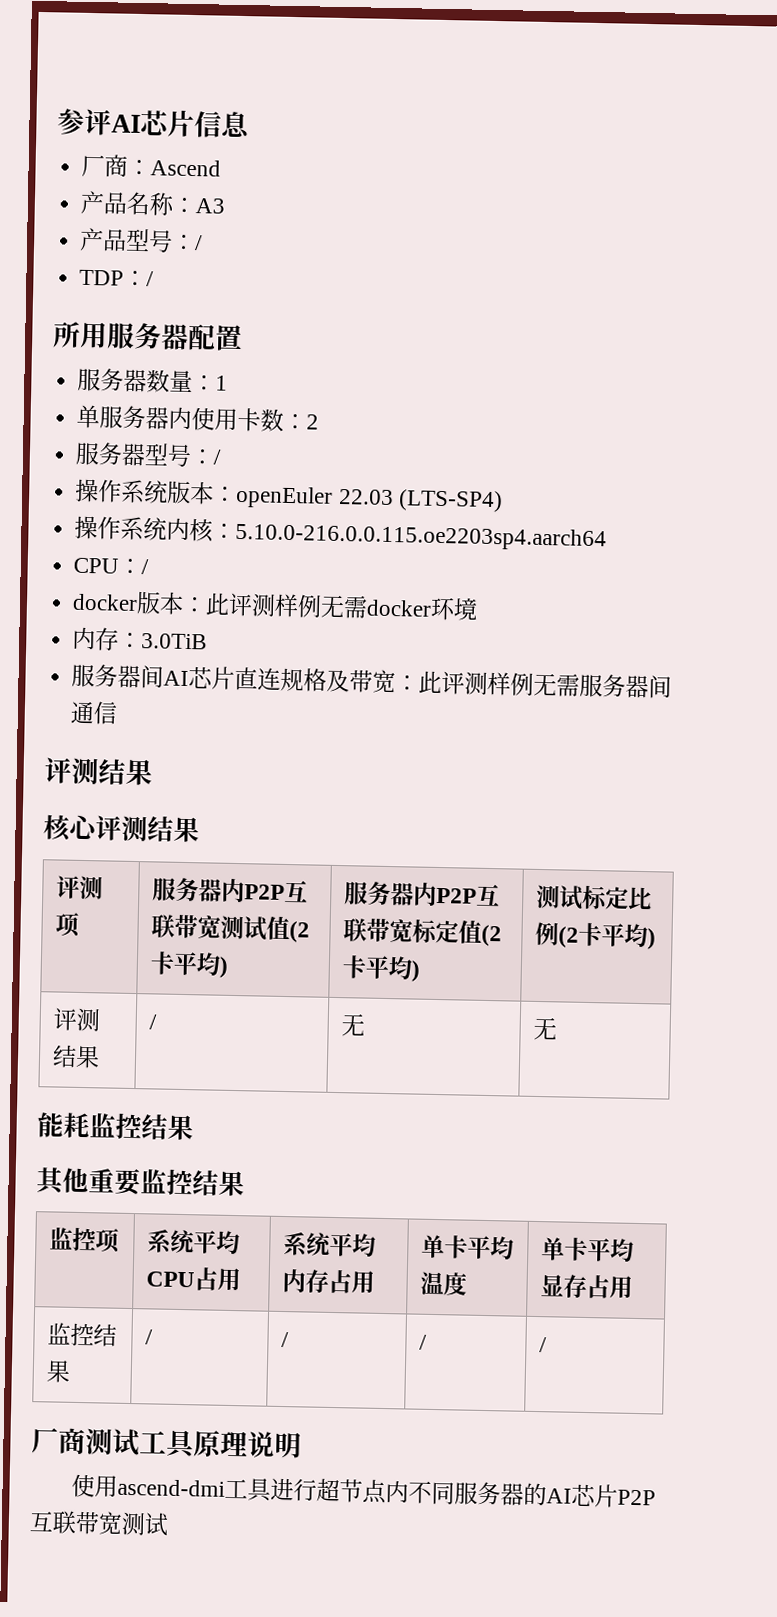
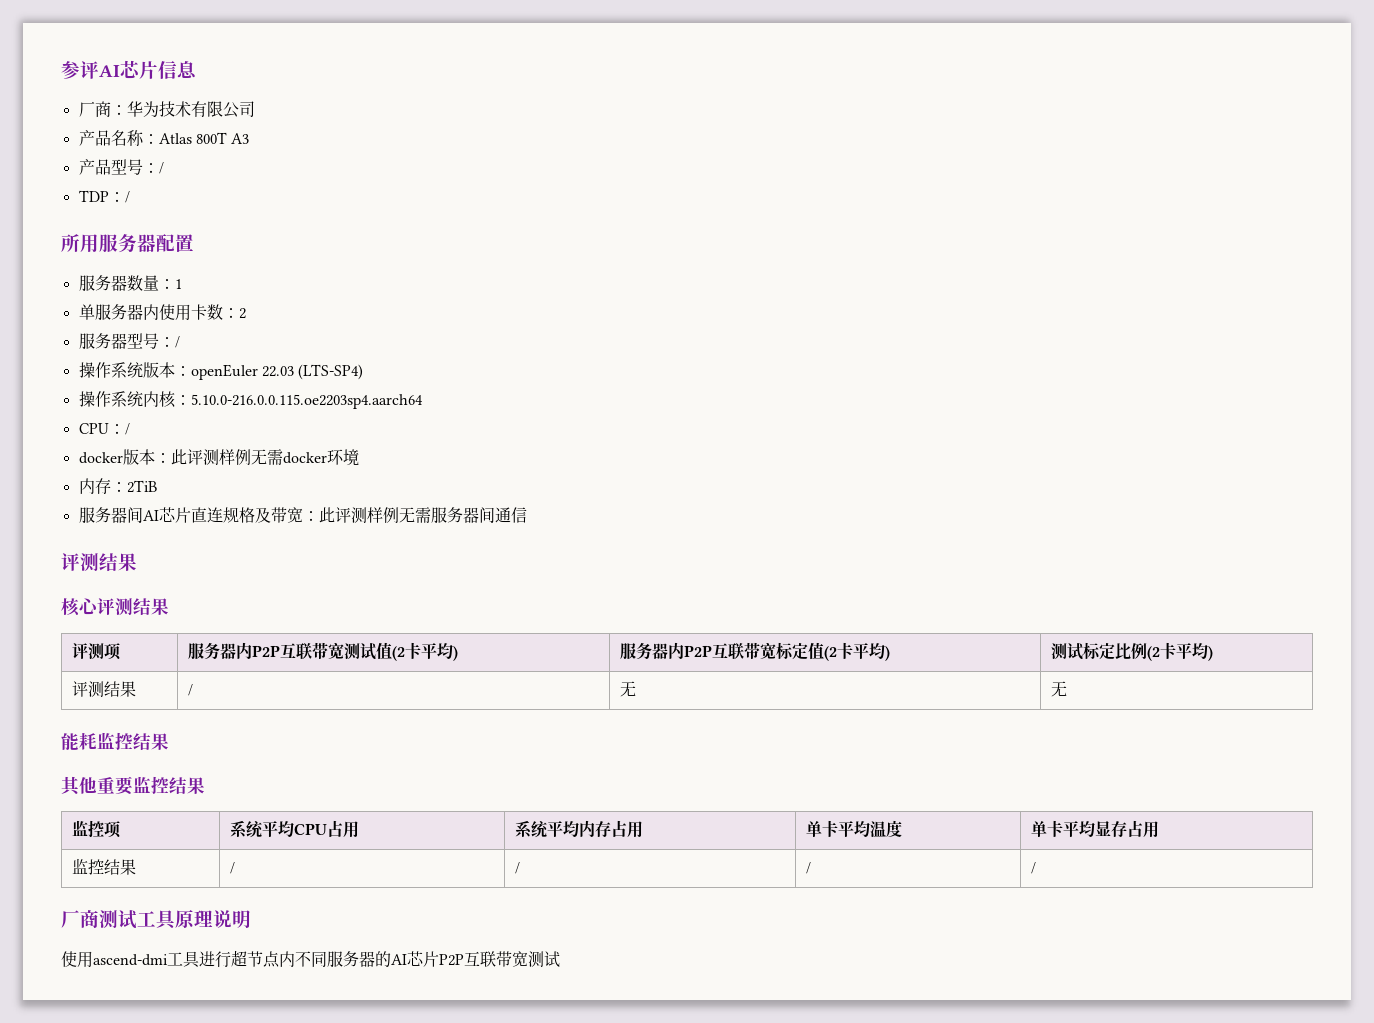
- 厂商：Ascend
+ 厂商：华为技术有限公司
- 产品名称：A3
+ 产品名称：Atlas 800T A3
- 内存：3.0TiB
+ 内存：2TiB

